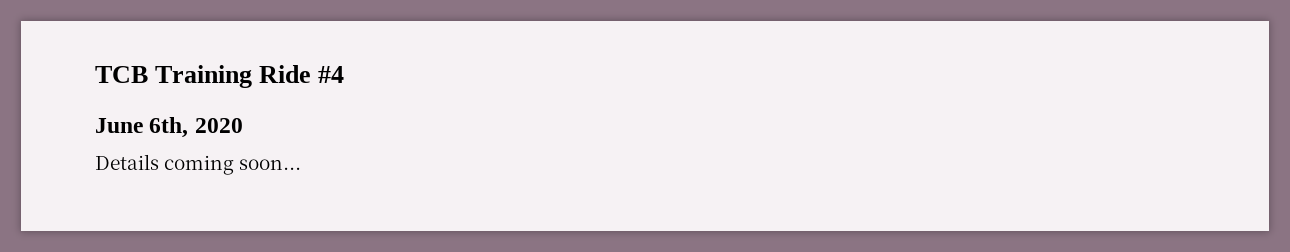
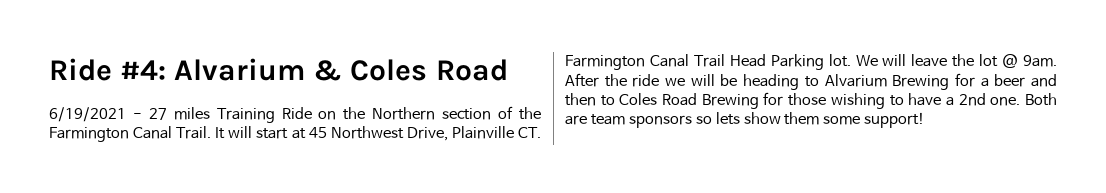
- TCB Training Ride #4
- June 6th, 2020
- Details coming soon...
+ Ride #4: Alvarium & Coles Road
+ 6/19/2021 - 27 miles Training Ride on the Northern section of the Farmington Canal Trail. It will start at 45 Northwest Drive, Plainville CT. Farmington Canal Trail Head Parking lot. We will leave the lot @ 9am. After the ride we will be heading to Alvarium Brewing for a beer and then to Coles Road Brewing for those wishing to have a 2nd one. Both are team sponsors so lets show them some support!

